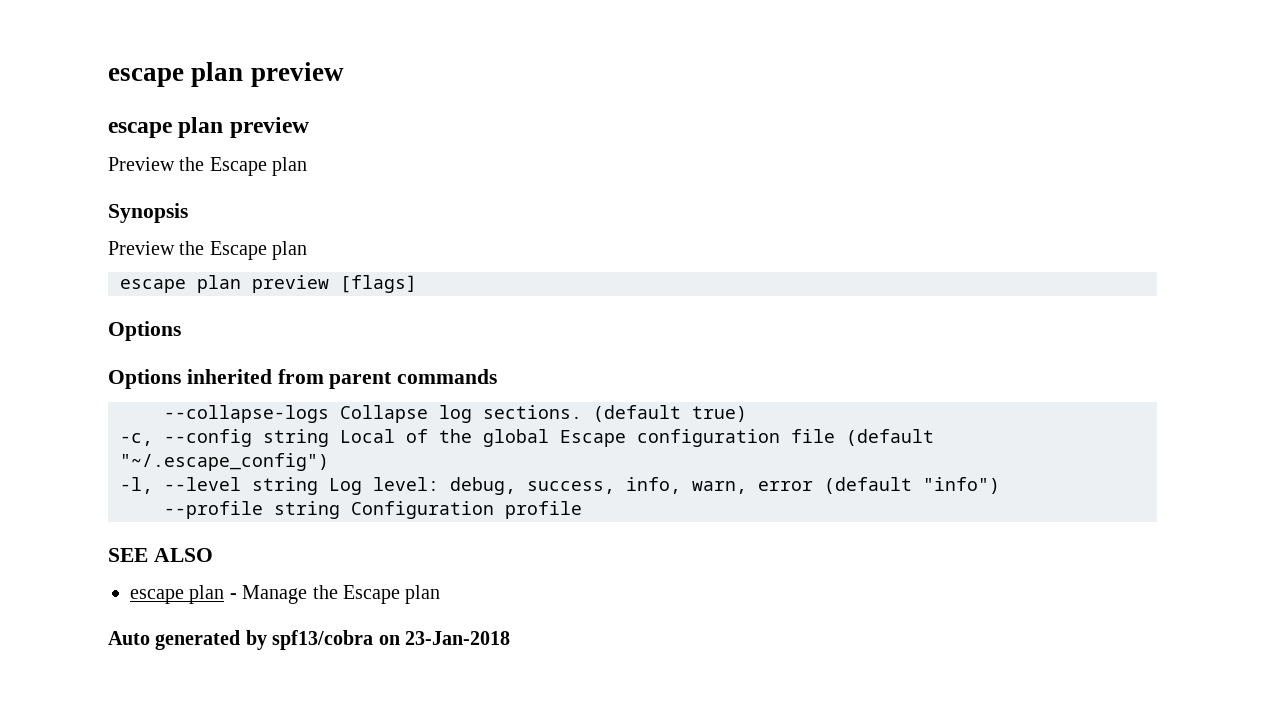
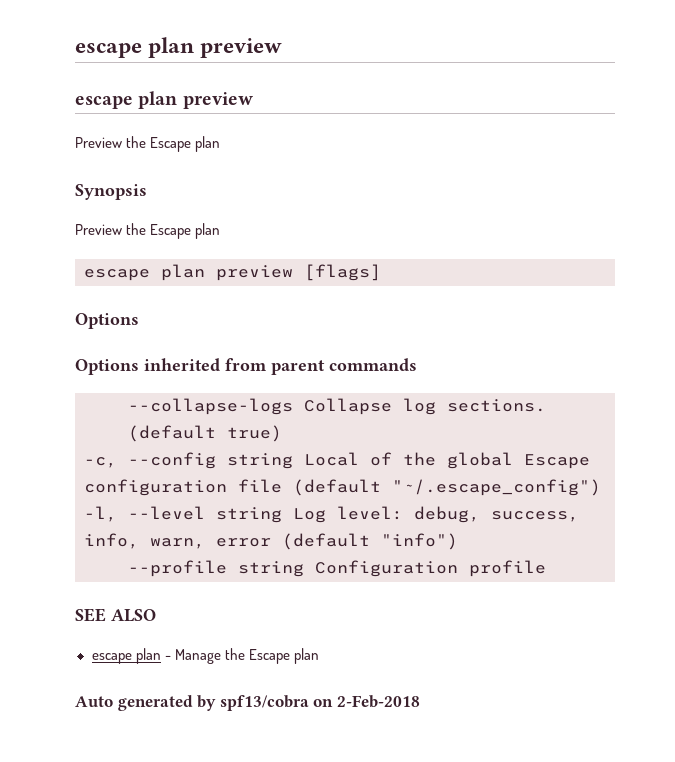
- Auto generated by spf13/cobra on 23-Jan-2018
+ Auto generated by spf13/cobra on 2-Feb-2018

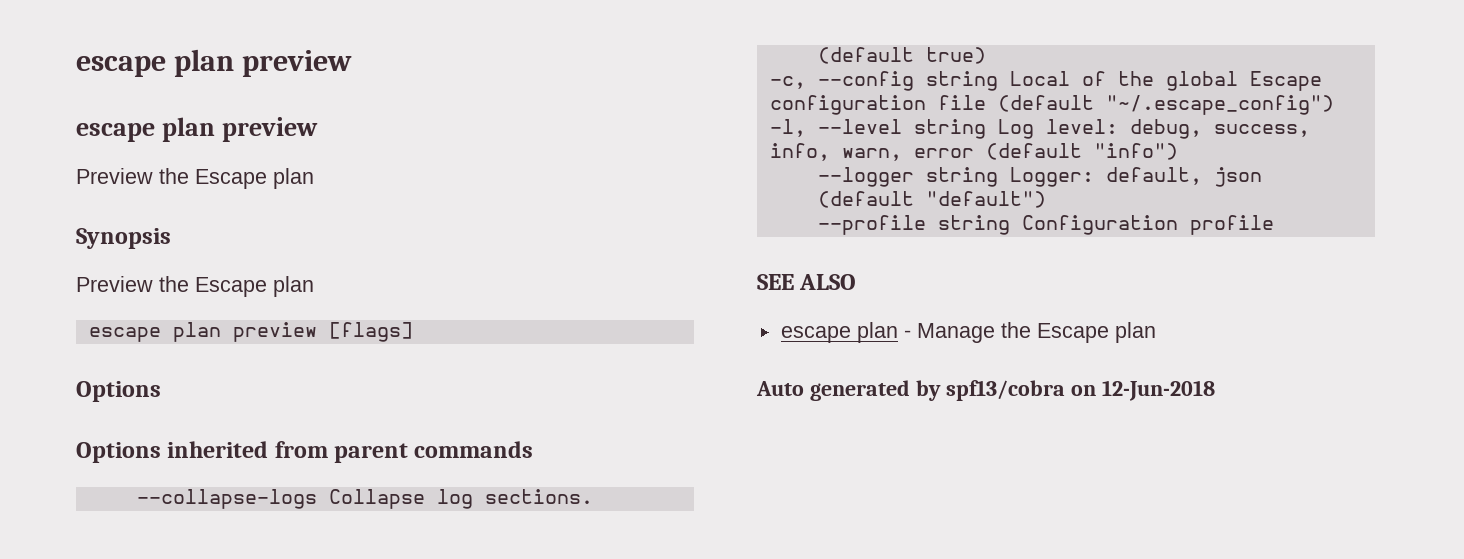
+ --logger string Logger: default, json (default "default")
- Auto generated by spf13/cobra on 2-Feb-2018
+ Auto generated by spf13/cobra on 12-Jun-2018

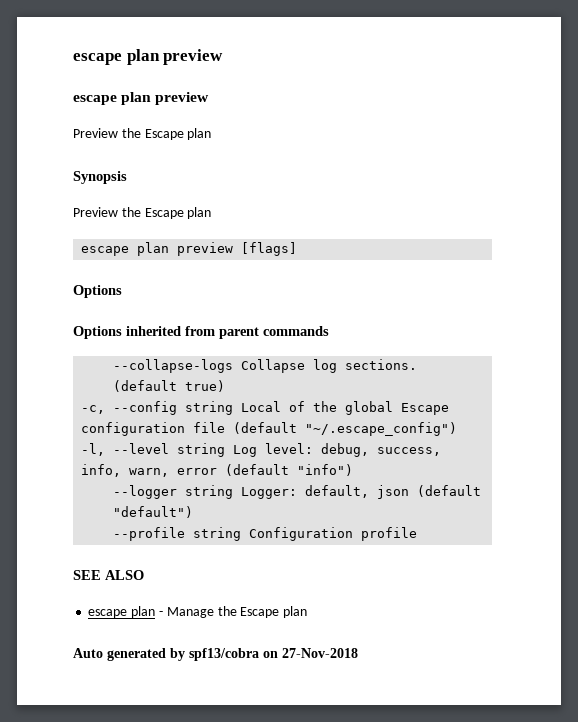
- Auto generated by spf13/cobra on 12-Jun-2018
+ Auto generated by spf13/cobra on 27-Nov-2018

